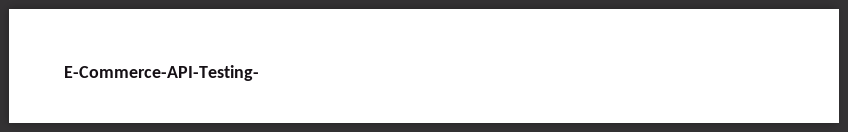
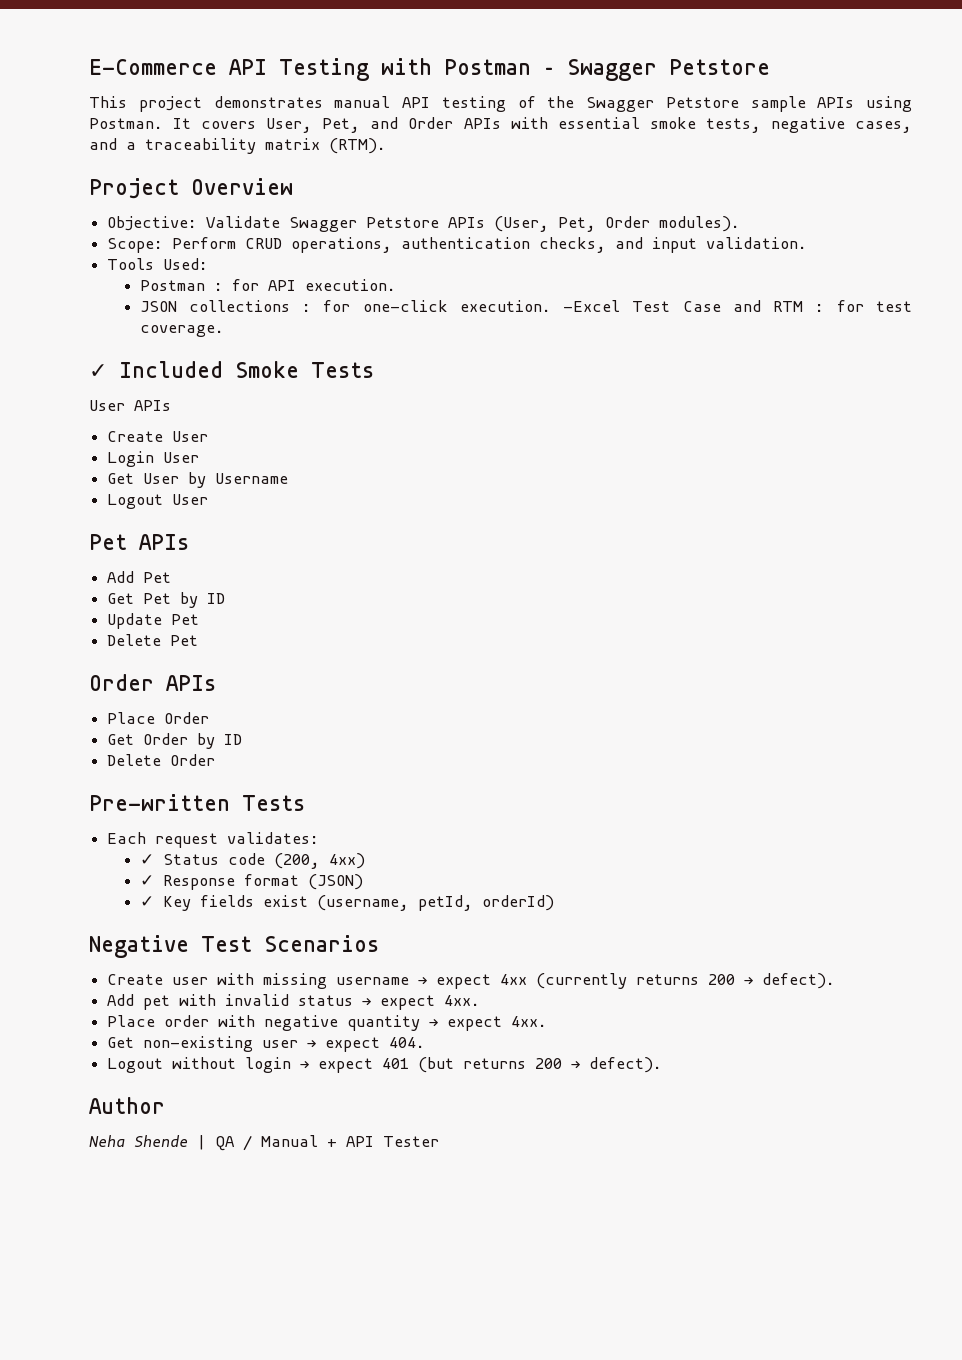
- E-Commerce-API-Testing-
+ E-Commerce API Testing with Postman – Swagger Petstore
+ This project demonstrates manual API testing of the Swagger Petstore sample APIs using Postman. It covers User, Pet, and Order APIs with essential smoke tests, negative cases, and a traceability matrix (RTM).
+ Project Overview
+ Objective: Validate Swagger Petstore APIs (User, Pet, Order modules).
+ Scope: Perform CRUD operations, authentication checks, and input validation.
+ Tools Used:
+ Postman : for API execution.
+ JSON collections : for one-click execution. -Excel Test Case and RTM : for test coverage.
+ ✓ Included Smoke Tests
+ User APIs
+ Create User
+ Login User
+ Get User by Username
+ Logout User
+ Pet APIs
+ Add Pet
+ Get Pet by ID
+ Update Pet
+ Delete Pet
+ Order APIs
+ Place Order
+ Get Order by ID
+ Delete Order
+ Pre-written Tests
+ Each request validates:
+ ✓ Status code (200, 4xx)
+ ✓ Response format (JSON)
+ ✓ Key fields exist (username, petId, orderId)
+ Negative Test Scenarios
+ Create user with missing username → expect 4xx (currently returns 200 → defect).
+ Add pet with invalid status → expect 4xx.
+ Place order with negative quantity → expect 4xx.
+ Get non-existing user → expect 404.
+ Logout without login → expect 401 (but returns 200 → defect).
+ Author
+ Neha Shende | QA / Manual + API Tester

